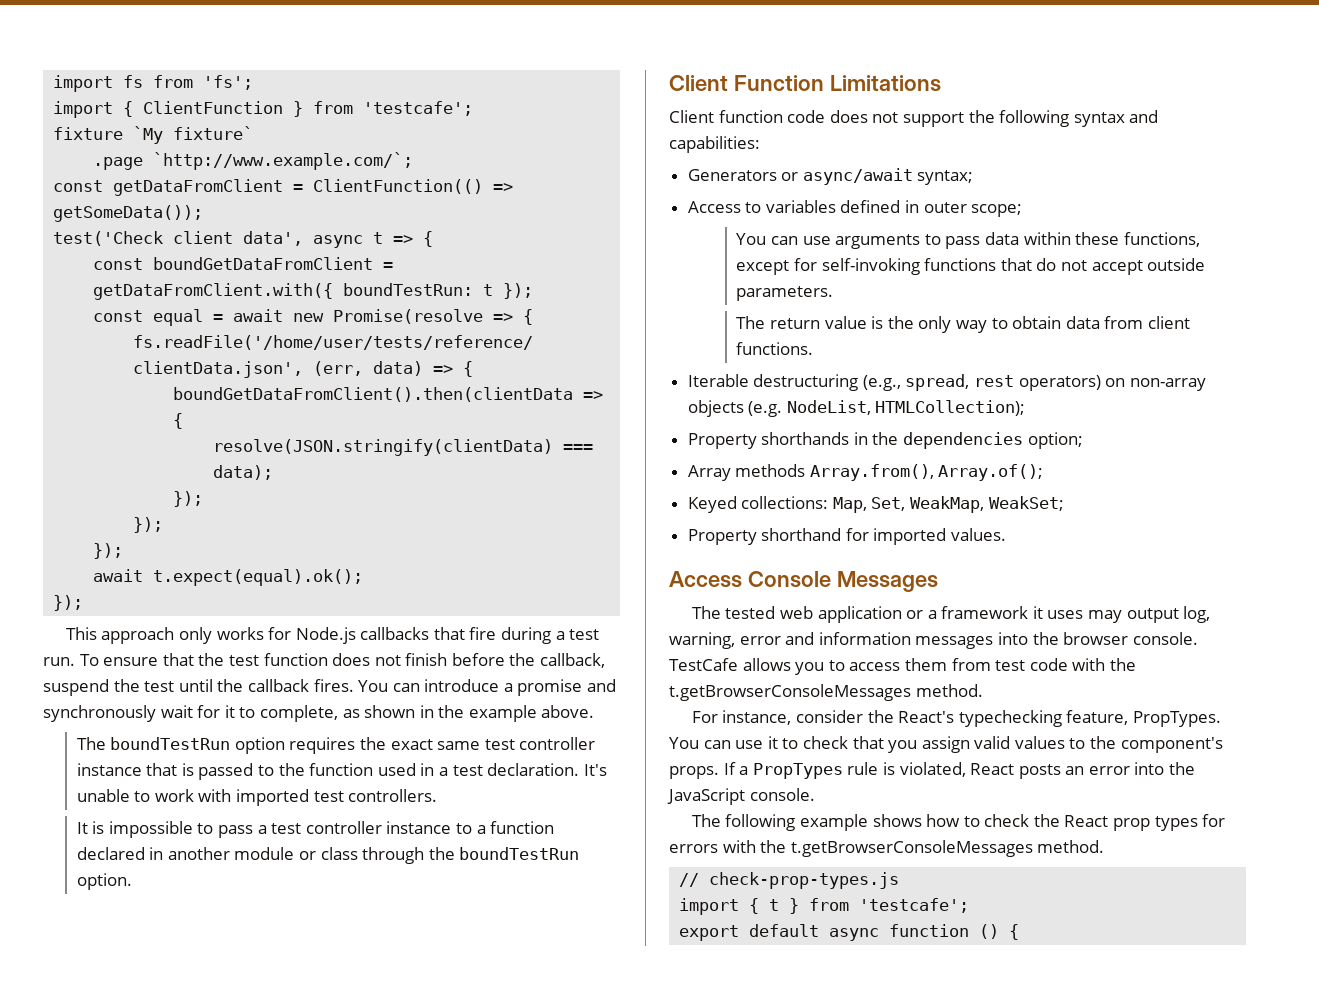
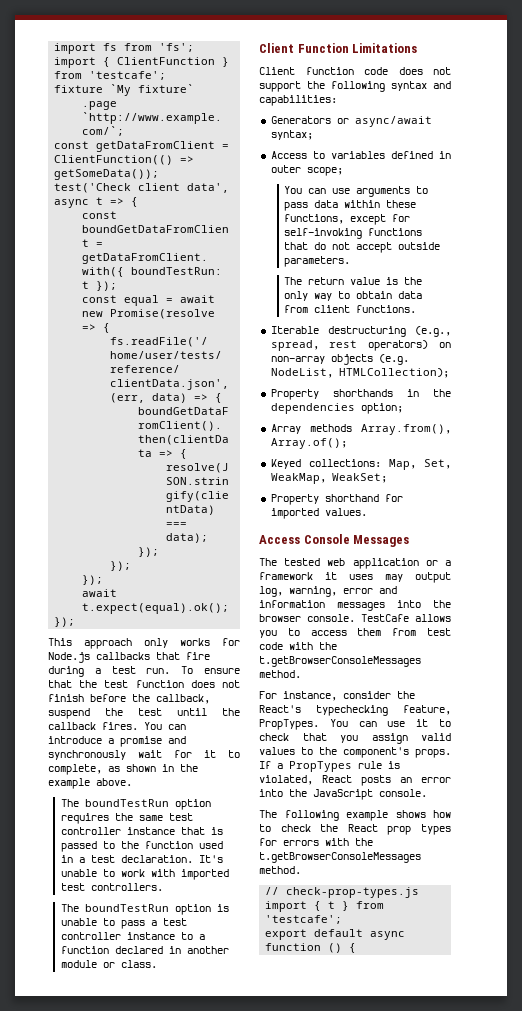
- The boundTestRun option requires the exact same test controller instance that is passed to the function used in a test declaration.
+ The boundTestRun option requires the same test controller instance that is passed to the function used in a test declaration.
- It is impossible to pass a test controller instance to a function declared in another module or class through the boundTestRun option.
+ The boundTestRun option is unable to pass a test controller instance to a function declared in another module or class.

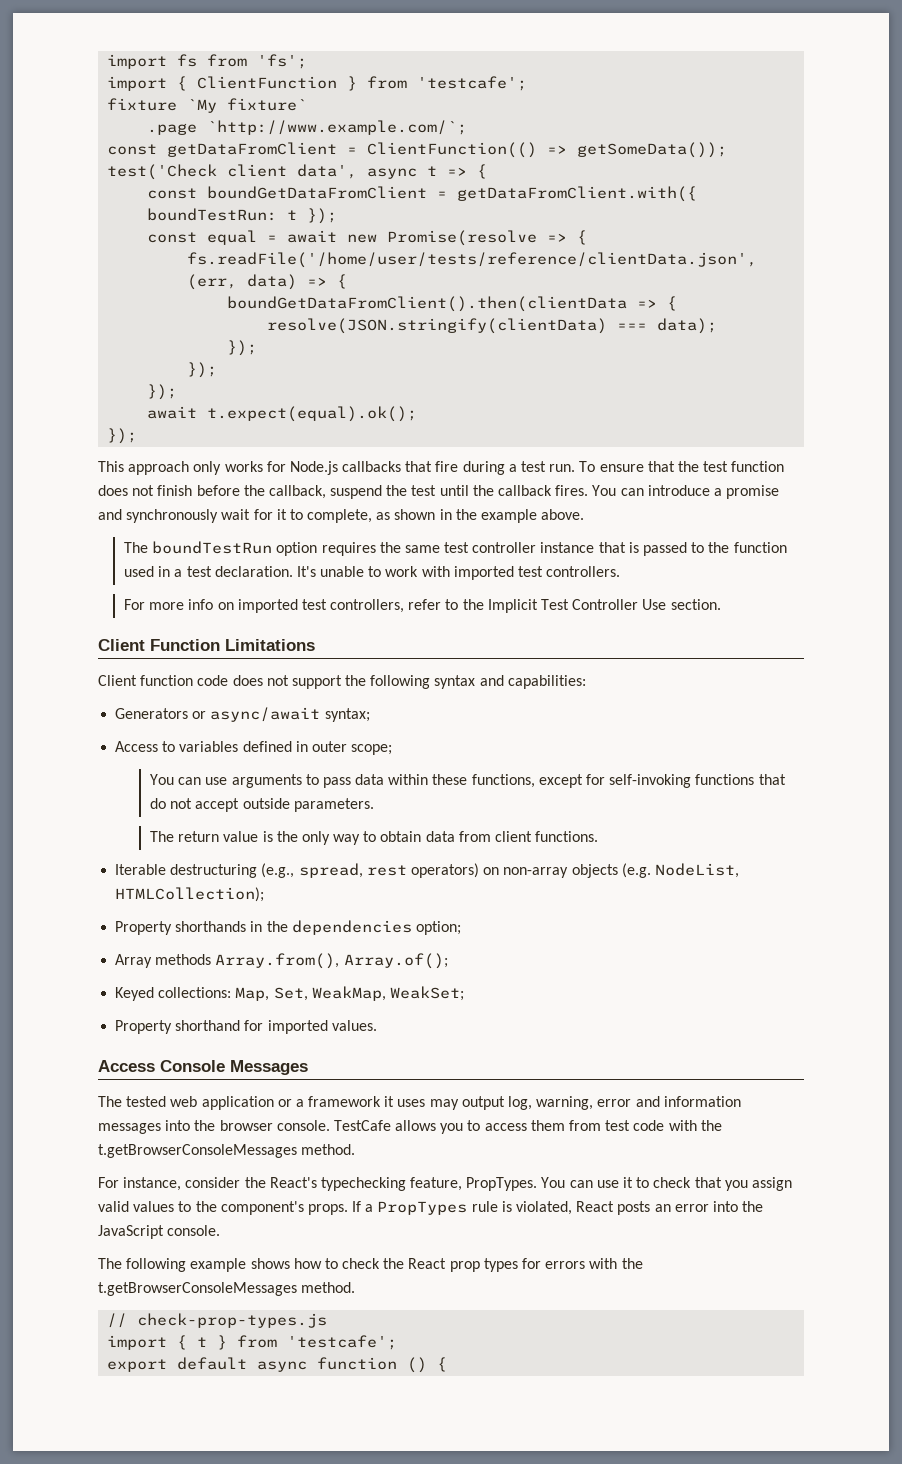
- The boundTestRun option is unable to pass a test controller instance to a function declared in another module or class.
+ For more info on imported test controllers, refer to the Implicit Test Controller Use section.

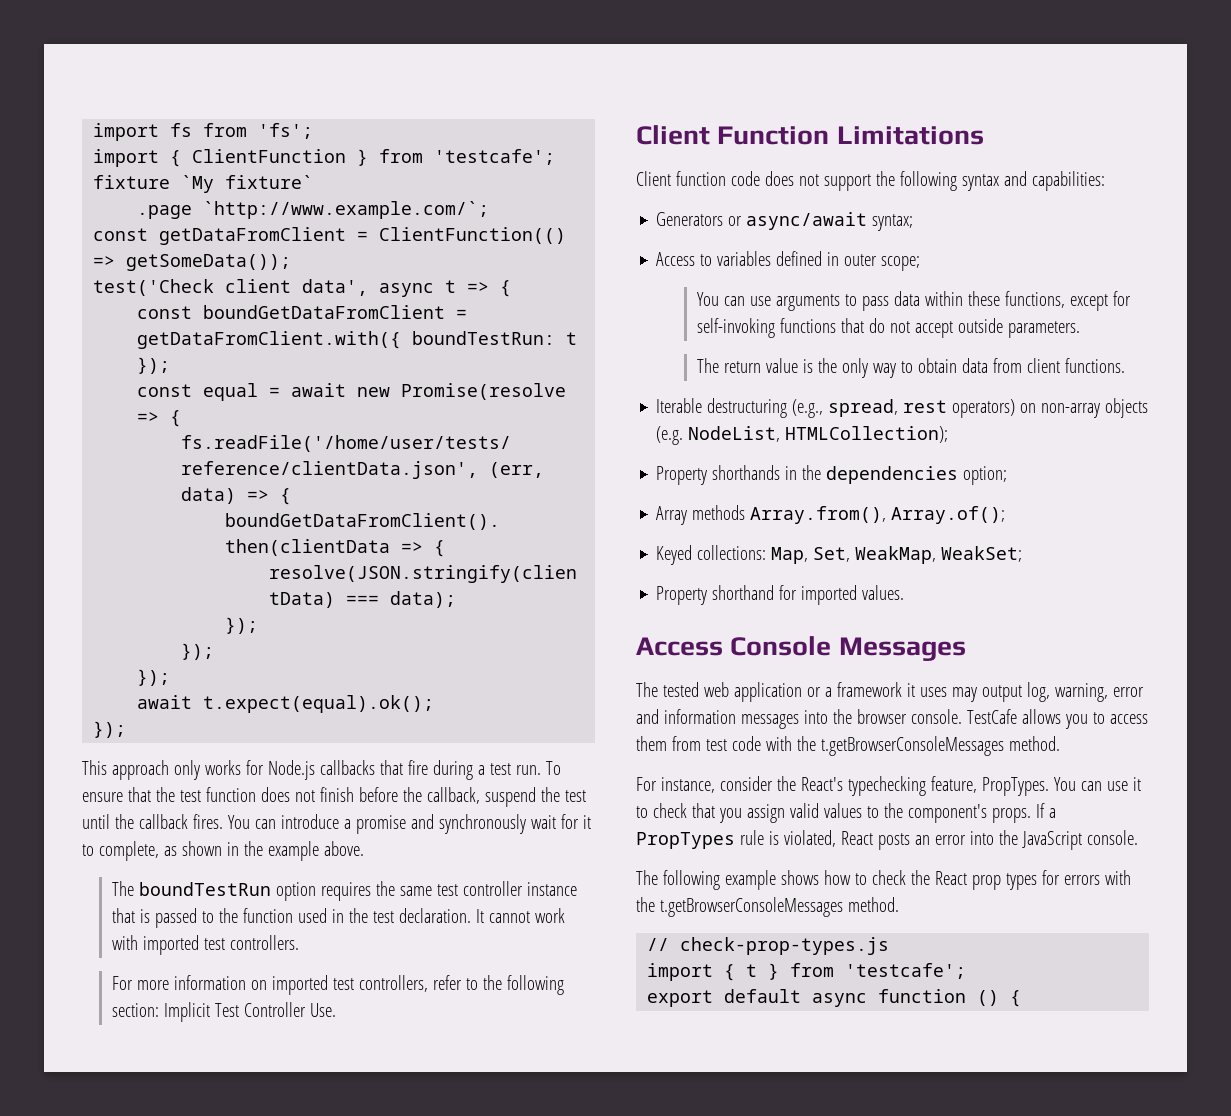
- The boundTestRun option requires the same test controller instance that is passed to the function used in a test declaration.
+ The boundTestRun option requires the same test controller instance that is passed to the function used in the test declaration.
- It's unable to work with imported test controllers.
+ It cannot work with imported test controllers.
- For more info on imported test controllers, refer to the Implicit Test Controller Use section.
+ For more information on imported test controllers, refer to the following section: Implicit Test Controller Use.

